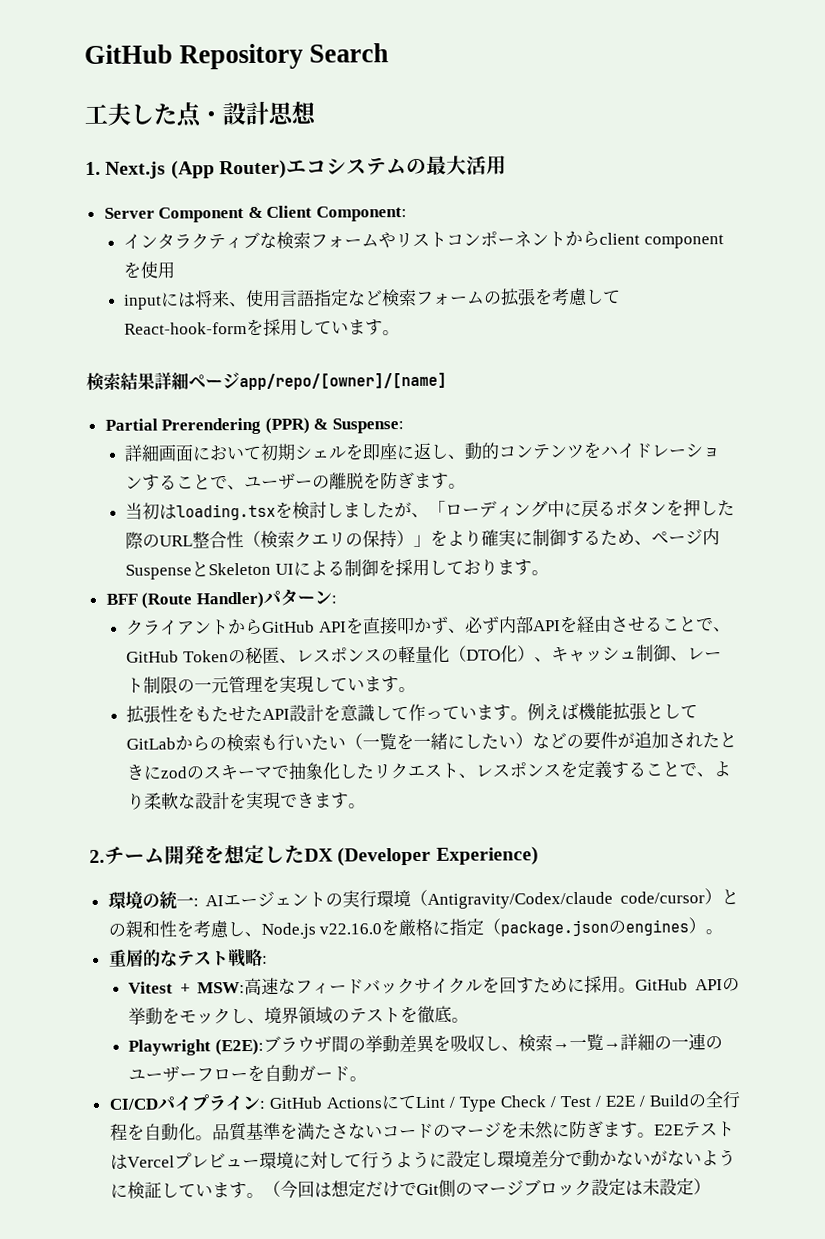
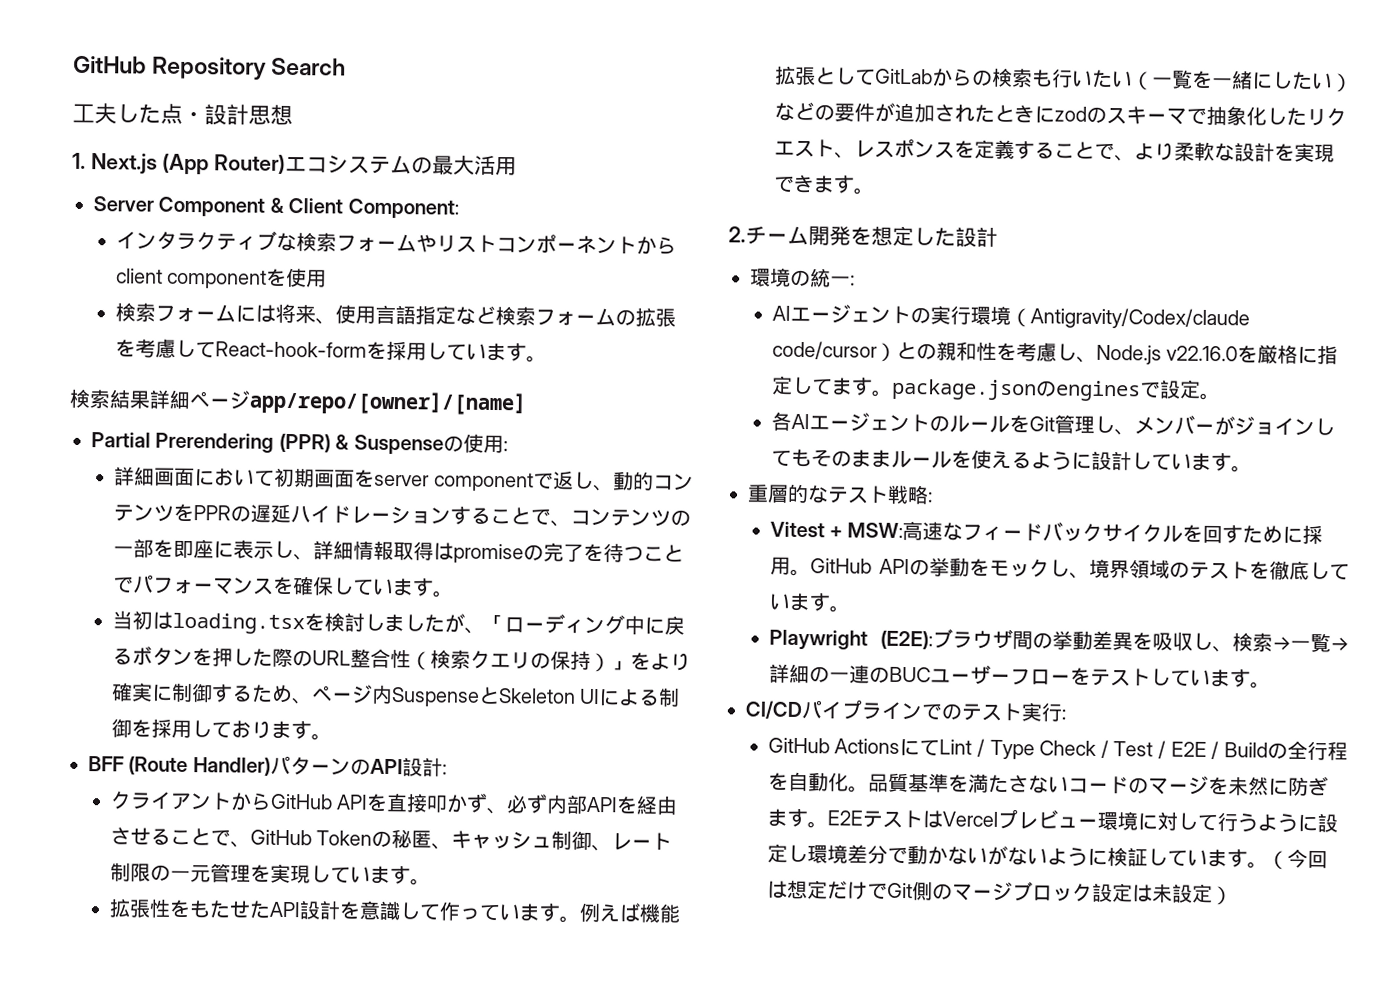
- inputには将来、使用言語指定など検索フォームの拡張を考慮してReact-hook-formを採用しています。
+ 検索フォームには将来、使用言語指定など検索フォームの拡張を考慮してReact-hook-formを採用しています。
- Partial Prerendering (PPR) & Suspense:
+ Partial Prerendering (PPR) & Suspenseの使用:
- 詳細画面において初期シェルを即座に返し、動的コンテンツをハイドレーションすることで、ユーザーの離脱を防ぎます。
+ 詳細画面において初期画面をserver componentで返し、動的コンテンツをPPRの遅延ハイドレーションすることで、コンテンツの一部を即座に表示し、詳細情報取得はpromiseの完了を待つことでパフォーマンスを確保しています。
- BFF (Route Handler)パターン:
+ BFF (Route Handler)パターンのAPI設計:
- クライアントからGitHub APIを直接叩かず、必ず内部APIを経由させることで、GitHub Tokenの秘匿、レスポンスの軽量化（DTO化）、キャッシュ制御、レート制限の一元管理を実現しています。
+ クライアントからGitHub APIを直接叩かず、必ず内部APIを経由させることで、GitHub Tokenの秘匿、キャッシュ制御、レート制限の一元管理を実現しています。
- 2.チーム開発を想定したDX (Developer Experience)
+ 2.チーム開発を想定した設計
- 環境の統一: AIエージェントの実行環境（Antigravity/Codex/claude code/cursor）との親和性を考慮し、Node.js v22.16.0を厳格に指定（package.jsonのengines）。
+ 環境の統一:
+ AIエージェントの実行環境（Antigravity/Codex/claude code/cursor）との親和性を考慮し、Node.js v22.16.0を厳格に指定してます。package.jsonのenginesで設定。
+ 各AIエージェントのルールをGit管理し、メンバーがジョインしてもそのままルールを使えるように設計しています。
- GitHub APIの挙動をモックし、境界領域のテストを徹底。
+ GitHub APIの挙動をモックし、境界領域のテストを徹底しています。
- Playwright (E2E):ブラウザ間の挙動差異を吸収し、検索→一覧→詳細の一連のユーザーフローを自動ガード。
+ Playwright (E2E):ブラウザ間の挙動差異を吸収し、検索→一覧→詳細の一連のBUCユーザーフローをテストしています。
- CI/CDパイプライン: GitHub ActionsにてLint / Type Check / Test / E2E / Buildの全行程を自動化。
+ CI/CDパイプラインでのテスト実行:
+ GitHub ActionsにてLint / Type Check / Test / E2E / Buildの全行程を自動化。

